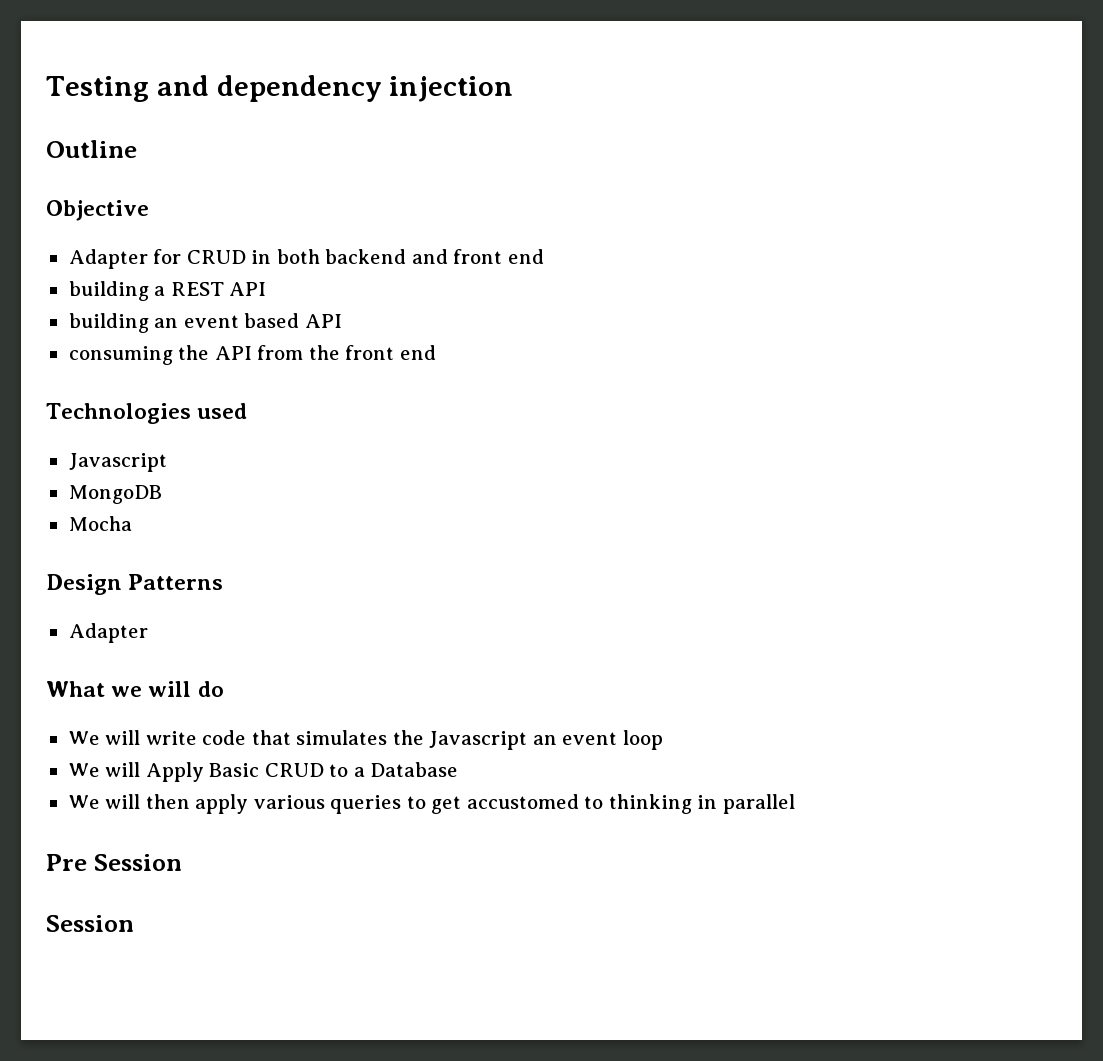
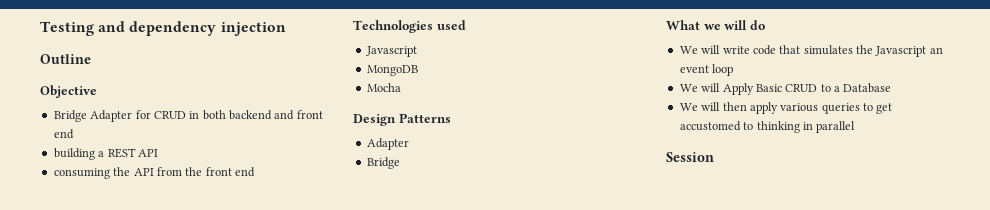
- Adapter for CRUD in both backend and front end
+ Bridge Adapter for CRUD in both backend and front end
- building an event based API
  Design Patterns
  Adapter
+ Bridge
- Pre Session

